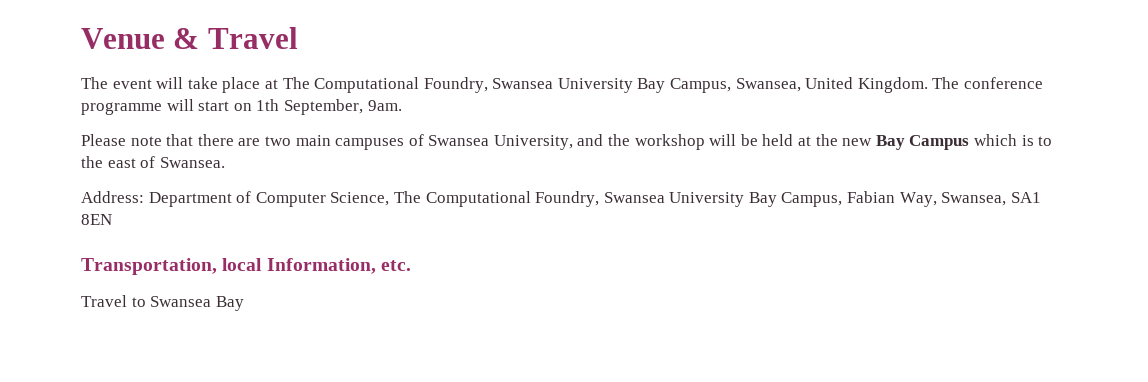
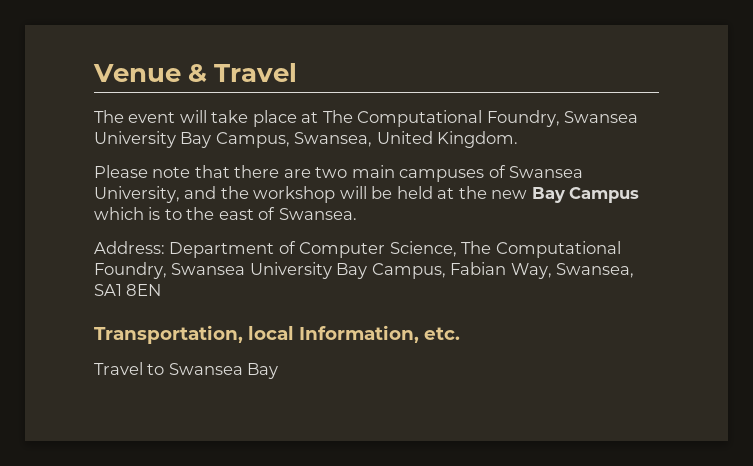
- The conference programme will start on 1th September, 9am.

